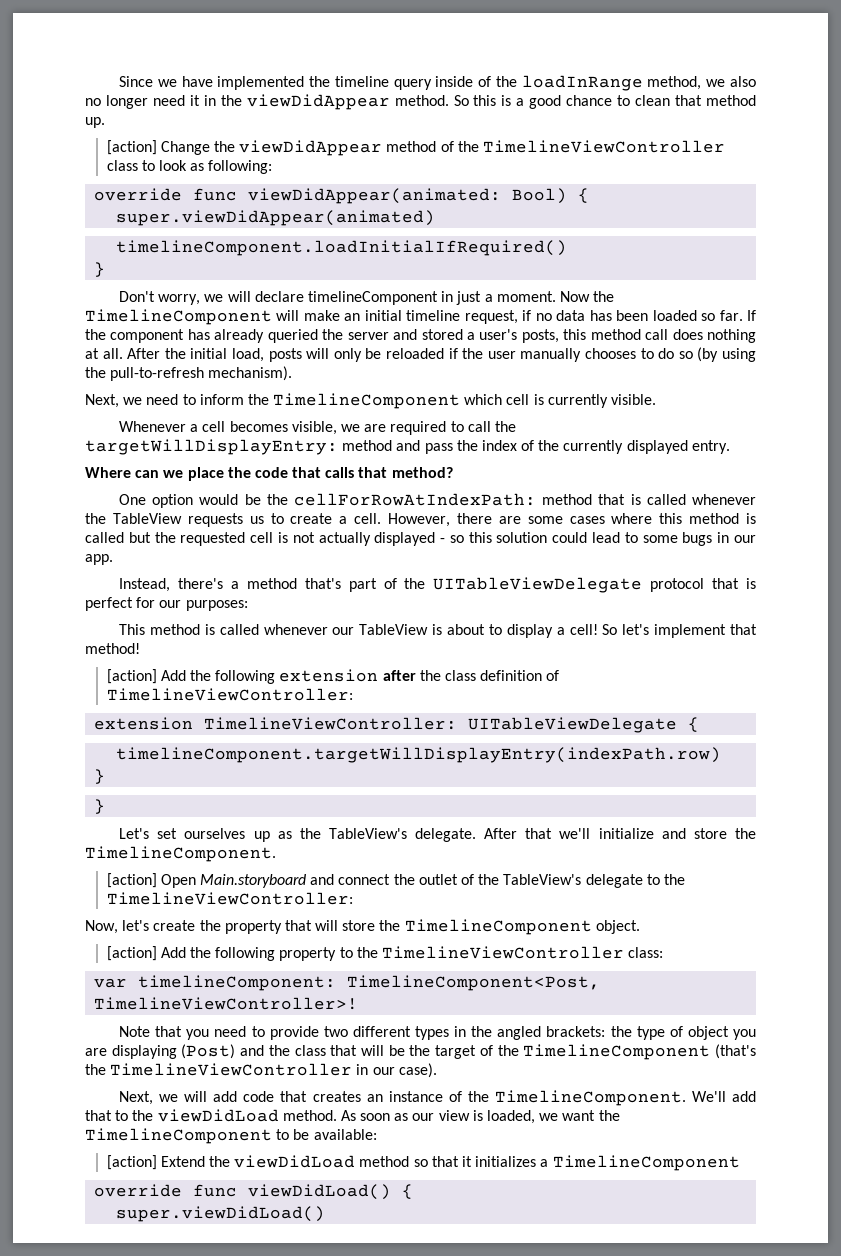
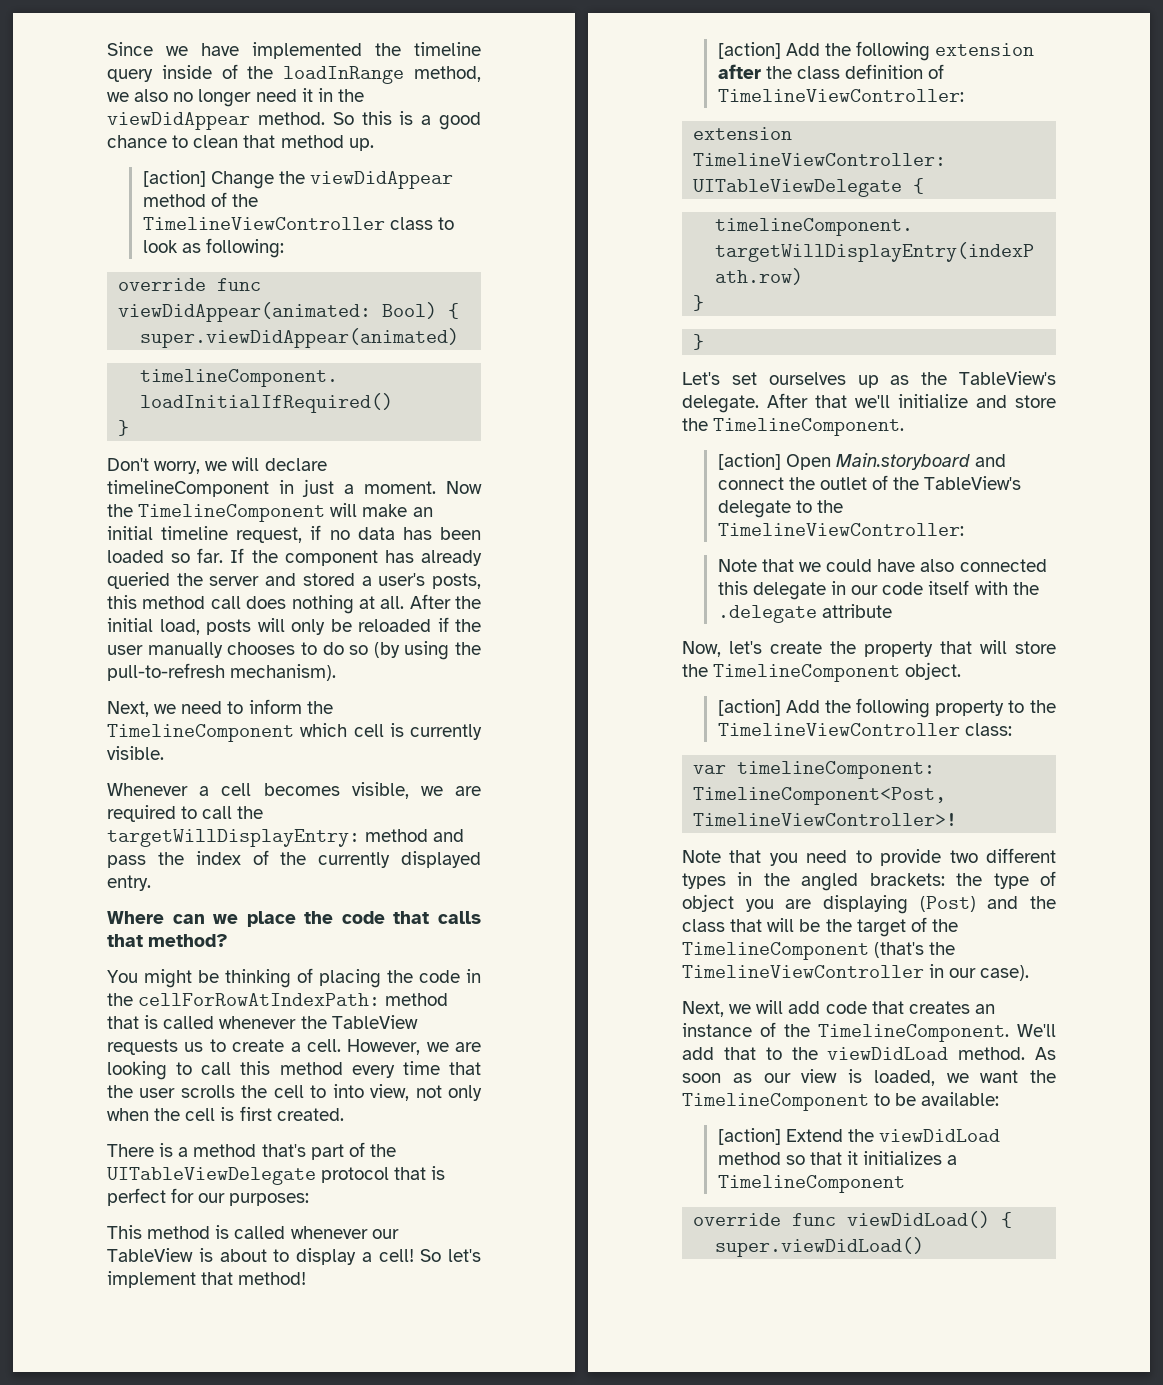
- One option would be the cellForRowAtIndexPath: method that is called whenever the TableView requests us to create a cell.
+ You might be thinking of placing the code in the cellForRowAtIndexPath: method that is called whenever the TableView requests us to create a cell.
- However, there are some cases where this method is called but the requested cell is not actually displayed - so this solution could lead to some bugs in our app.
- Instead, there's a method that's part of the UITableViewDelegate protocol that is perfect for our purposes:
+ However, we are looking to call this method every time that the user scrolls the cell to into view, not only when the cell is first created.
+ There is a method that's part of the UITableViewDelegate protocol that is perfect for our purposes:
+ Note that we could have also connected this delegate in our code itself with the .delegate attribute

